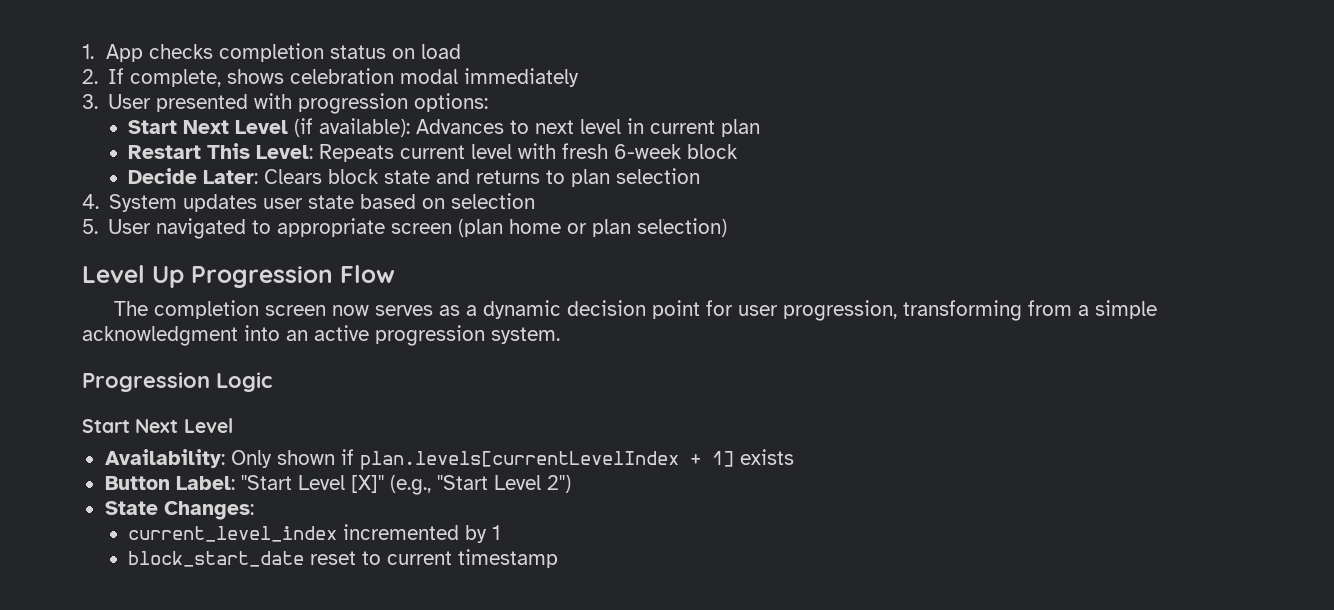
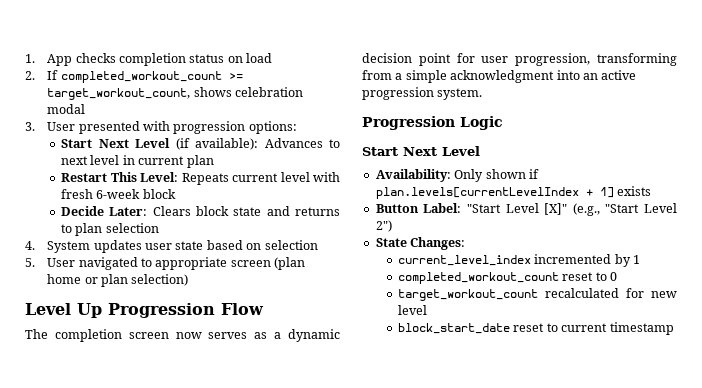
- 2. If complete, shows celebration modal immediately
+ 2. If completed_workout_count >= target_workout_count, shows celebration modal
+ completed_workout_count reset to 0
+ target_workout_count recalculated for new level

